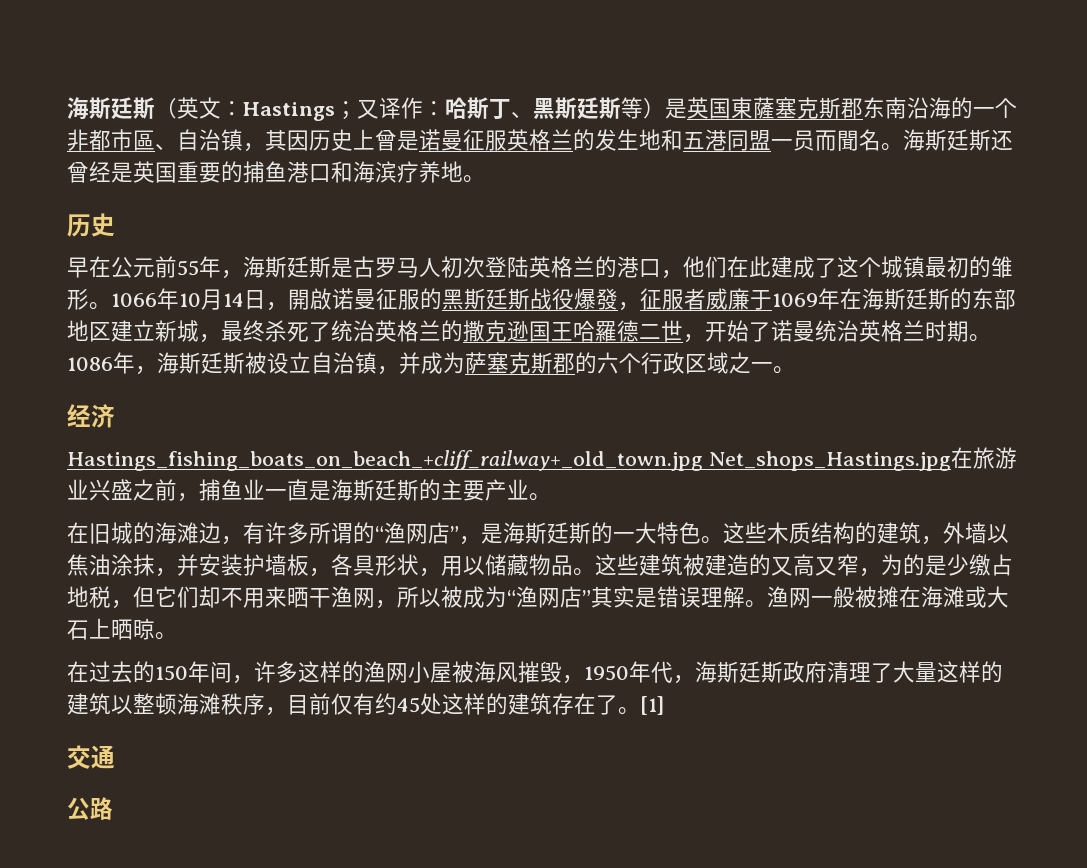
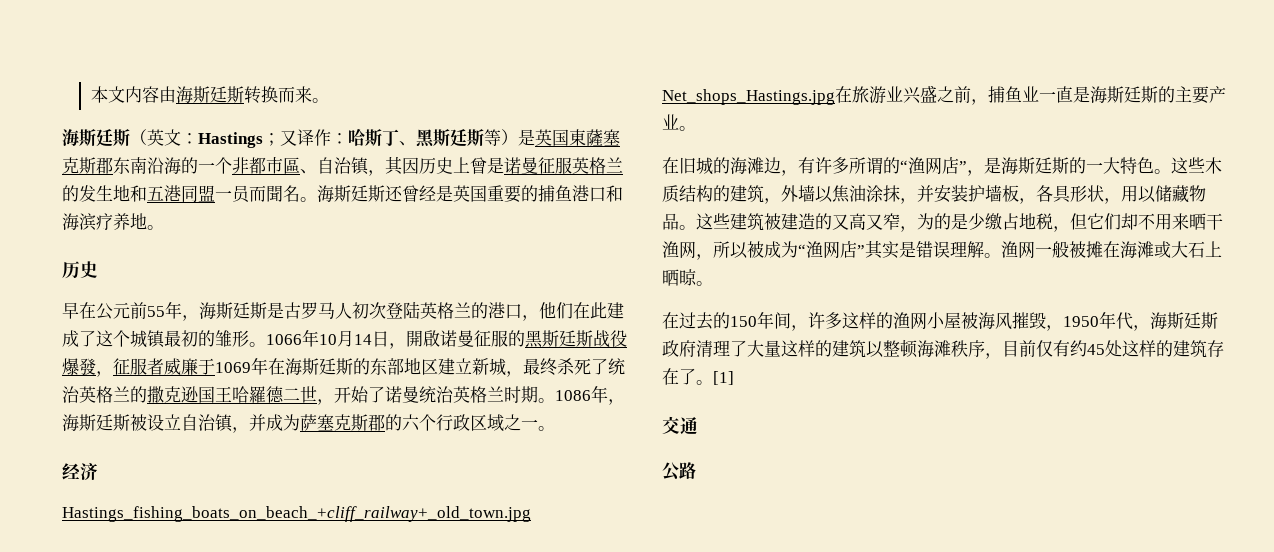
+ 本文内容由海斯廷斯转换而来。

